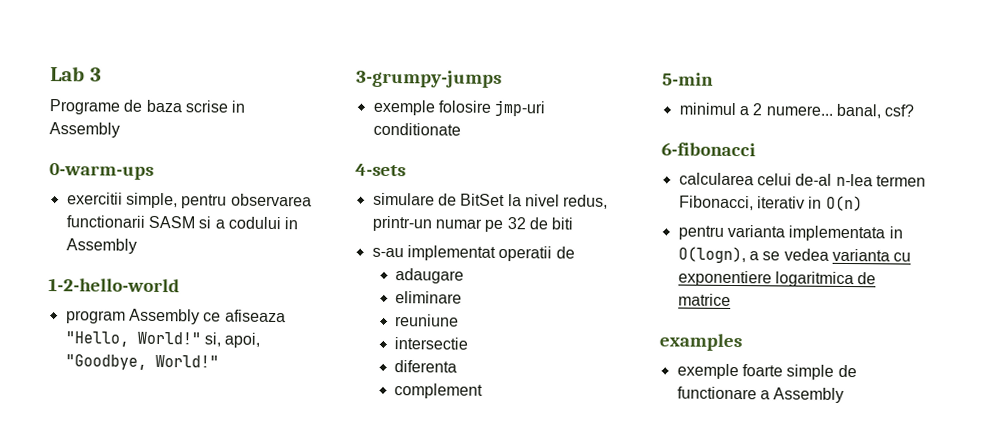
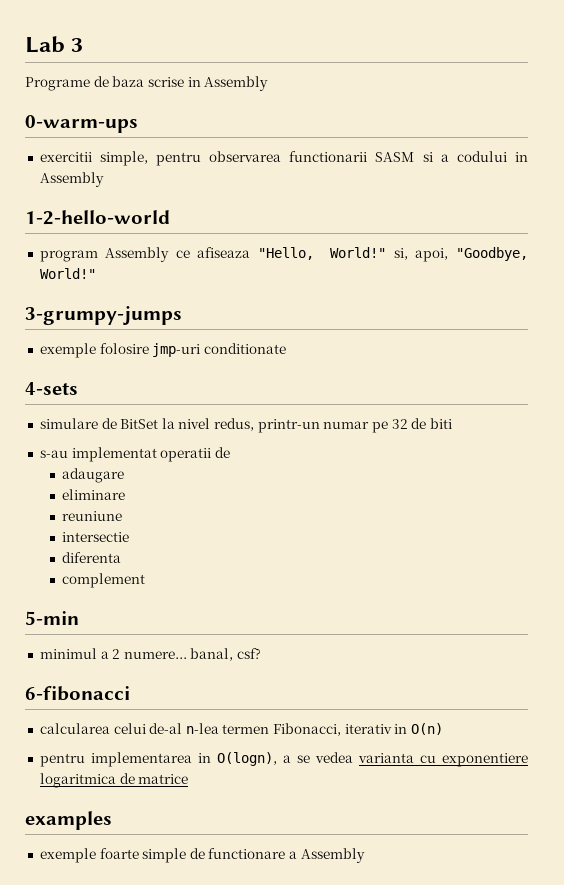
- pentru varianta implementata in O(logn), a se vedea varianta cu exponentiere logaritmica de matrice
+ pentru implementarea in O(logn), a se vedea varianta cu exponentiere logaritmica de matrice

